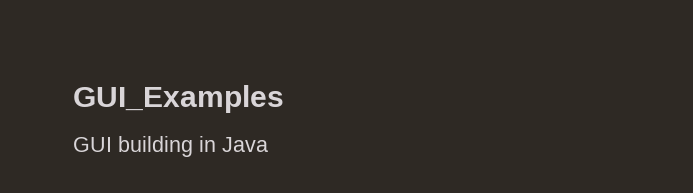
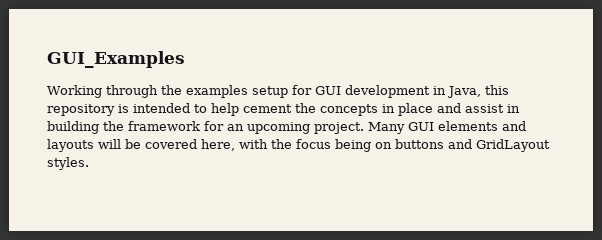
- GUI building in Java
+ Working through the examples setup for GUI development in Java, this repository is intended to help cement the concepts in place and assist in building the framework for an upcoming project. Many GUI elements and layouts will be covered here, with the focus being on buttons and GridLayout styles.

